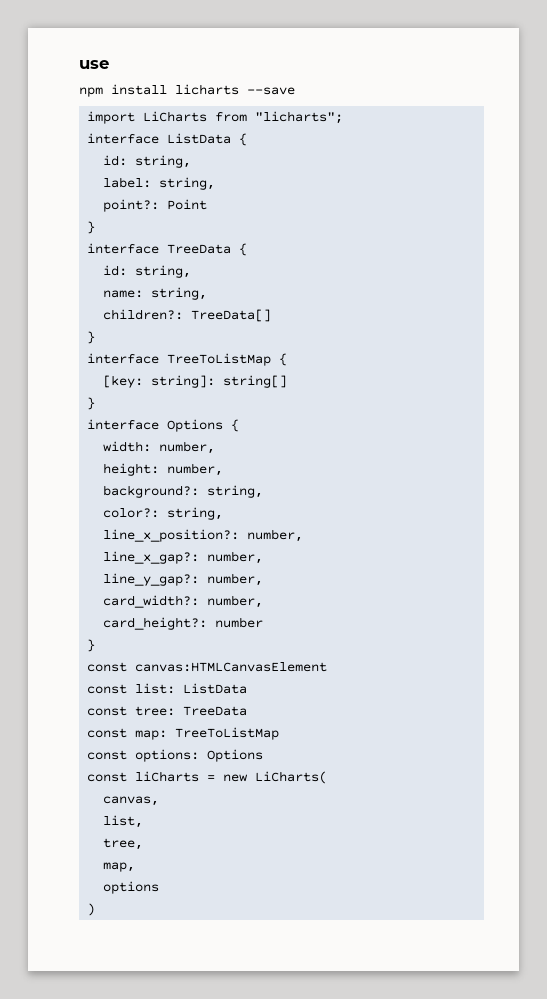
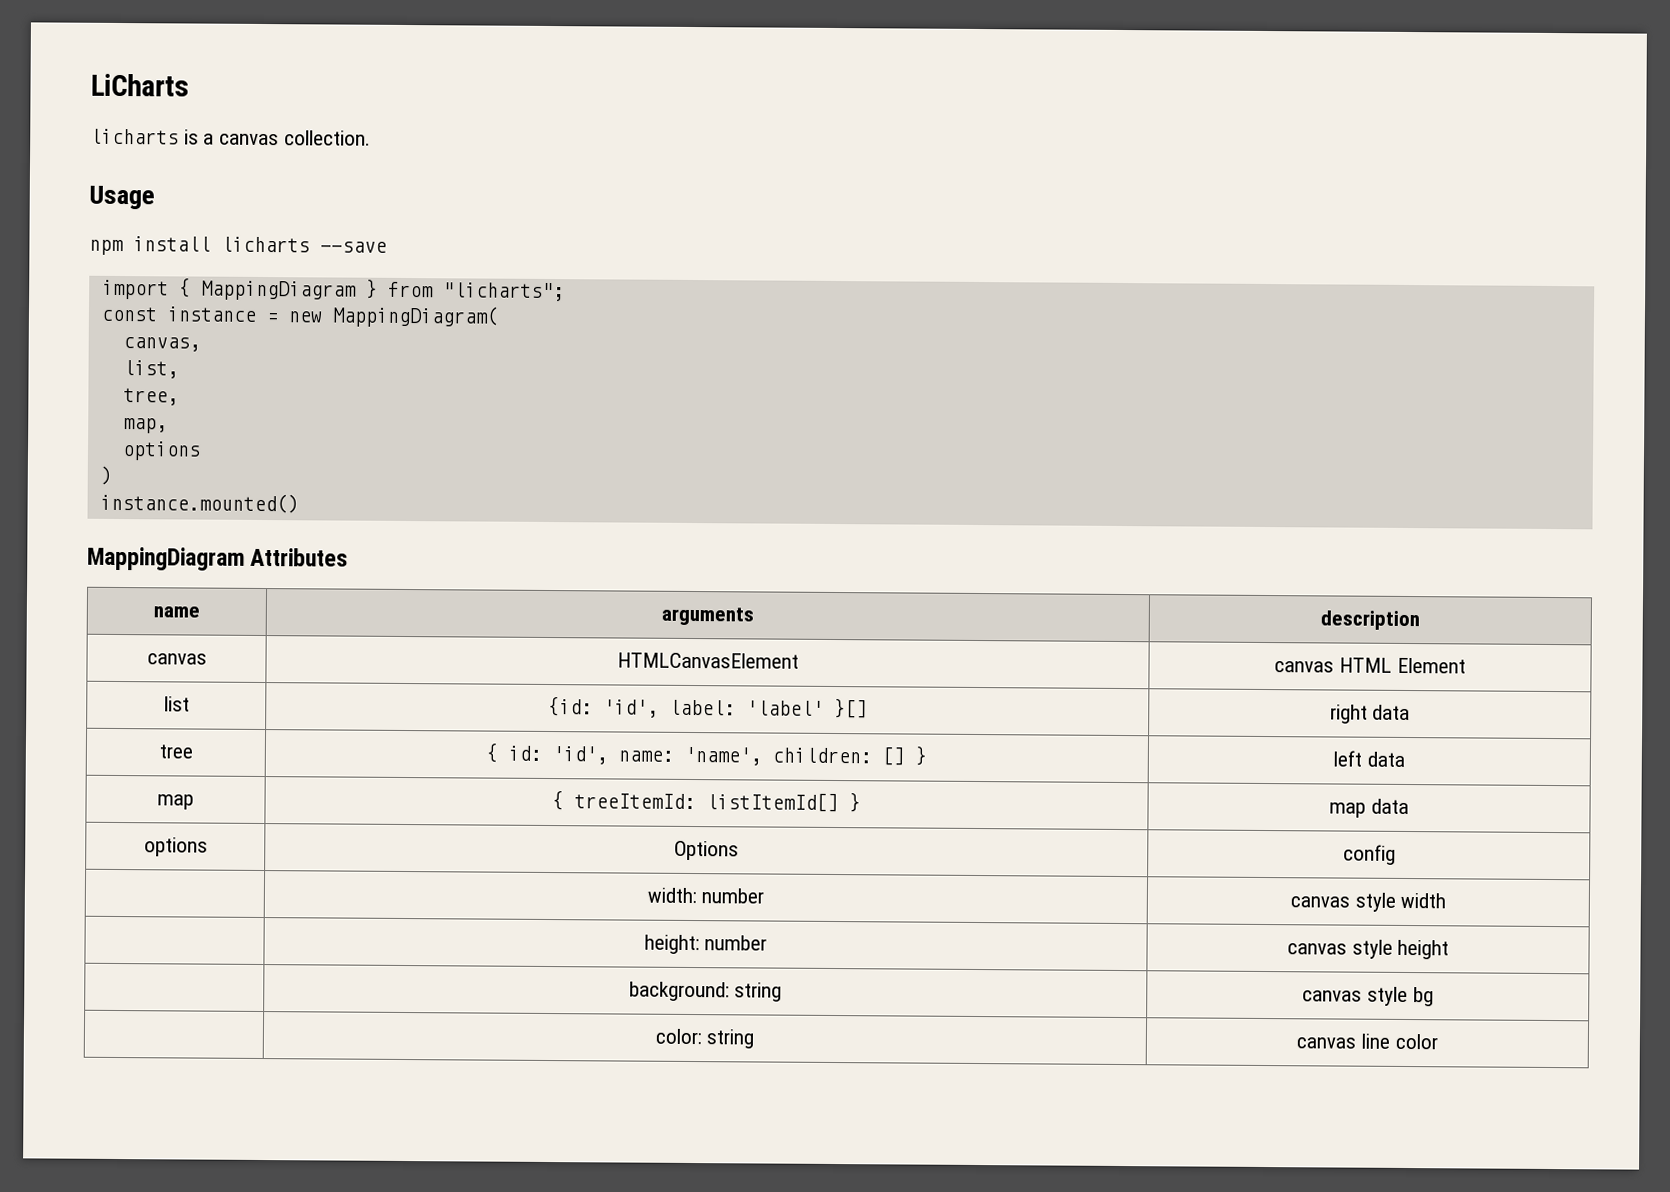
- use
+ LiCharts
+ licharts is a canvas collection.
+ Usage
- import LiCharts from "licharts";
+ import { MappingDiagram } from "licharts";
- interface ListData {
- id: string,
- label: string,
- point?: Point
- }
- interface TreeData {
- id: string,
- name: string,
- children?: TreeData[]
- }
- interface TreeToListMap {
- [key: string]: string[]
- }
- interface Options {
- width: number,
- height: number,
- background?: string,
- color?: string,
- line_x_position?: number,
- line_x_gap?: number,
- line_y_gap?: number,
- card_width?: number,
- card_height?: number
- }
- const canvas:HTMLCanvasElement
- const list: ListData
- const tree: TreeData
- const map: TreeToListMap
- const options: Options
- const liCharts = new LiCharts(
+ const instance = new MappingDiagram(
+ instance.mounted()
+ MappingDiagram Attributes
+ name | arguments | description
+ canvas | HTMLCanvasElement | canvas HTML Element
+ list | {id: 'id', label: 'label' }[] | right data
+ tree | { id: 'id', name: 'name', children: [] } | left data
+ map | { treeItemId: listItemId[] } | map data
+ options | Options | config
+ | width: number | canvas style width
+ | height: number | canvas style height
+ | background: string | canvas style bg
+ | color: string | canvas line color

